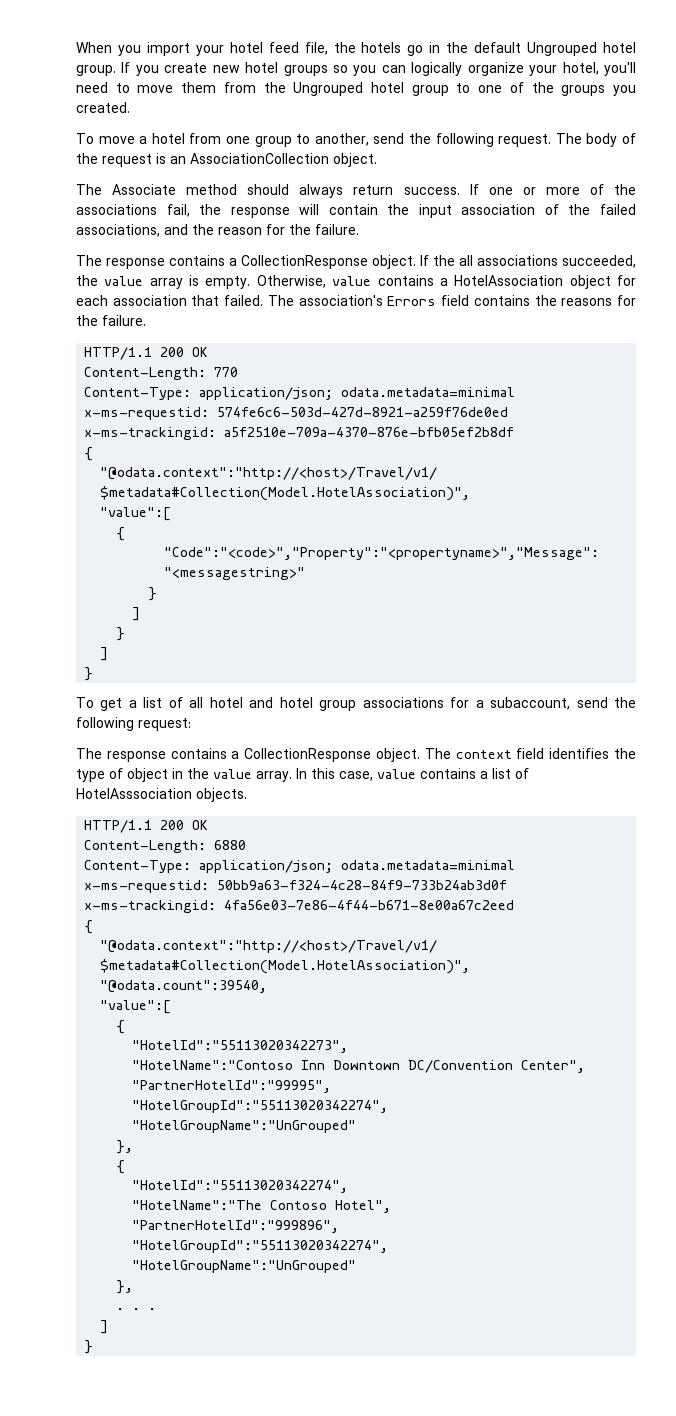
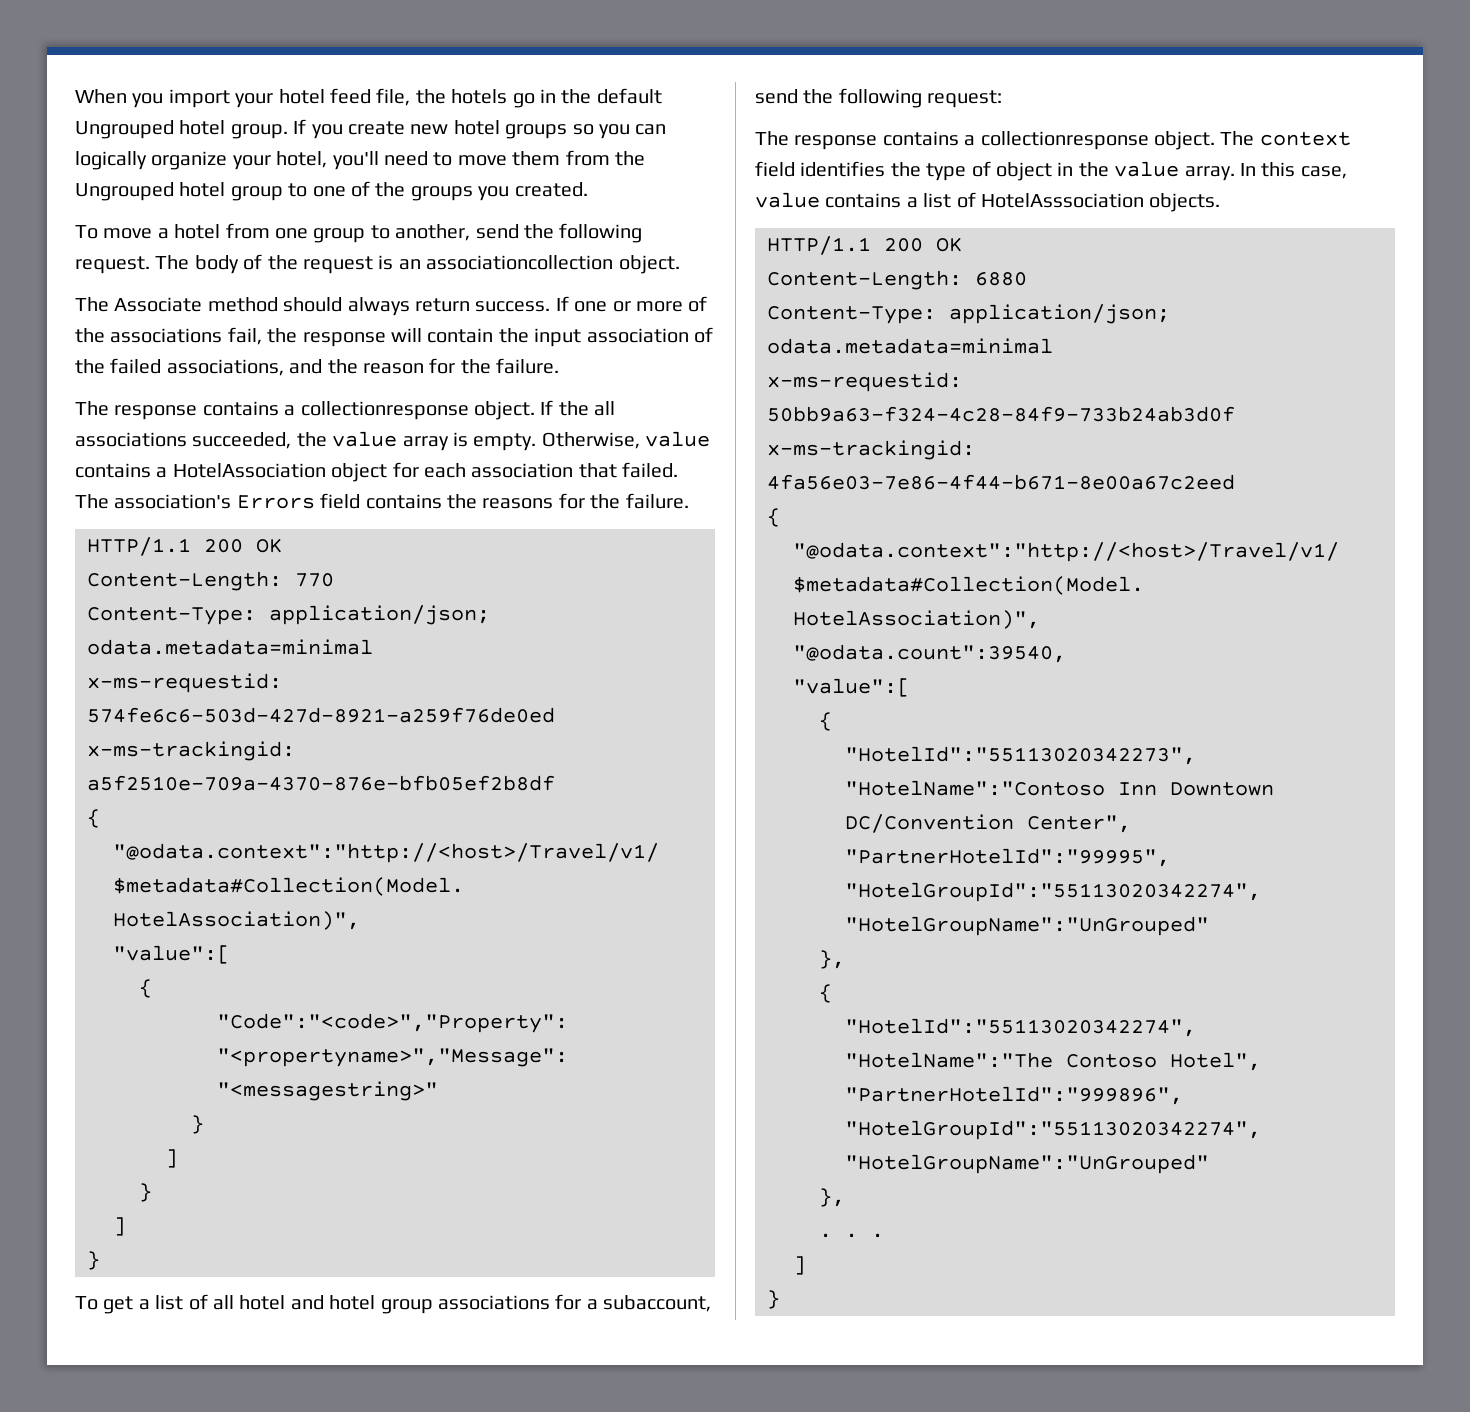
- The body of the request is an AssociationCollection object.
+ The body of the request is an associationcollection object.
  If one or more of the associations fail, the response will contain the input association of the failed associations, and the reason for the failure.
- The response contains a CollectionResponse object.
+ The response contains a collectionresponse object.
  To get a list of all hotel and hotel group associations for a subaccount, send the following request:
- The response contains a CollectionResponse object.
+ The response contains a collectionresponse object.

